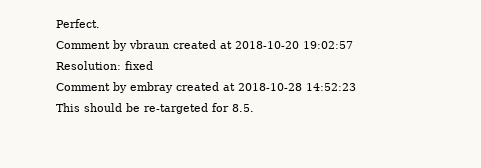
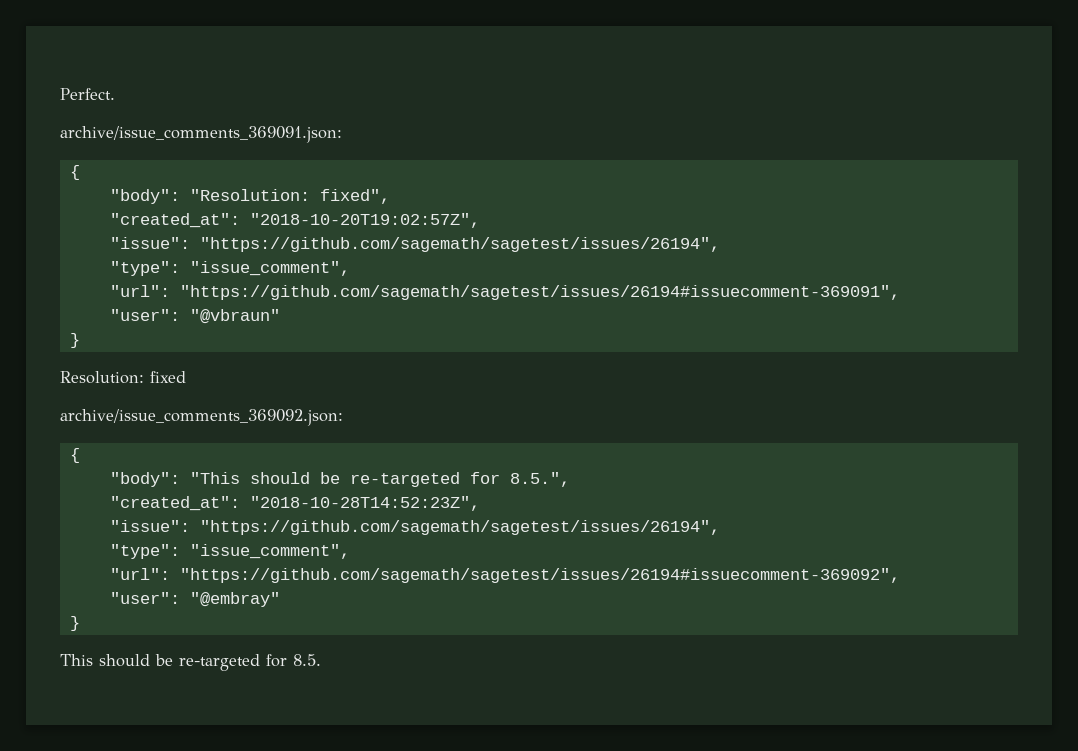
- Comment by vbraun created at 2018-10-20 19:02:57
+ archive/issue_comments_369091.json:
+ {
+ "body": "Resolution: fixed",
+ "created_at": "2018-10-20T19:02:57Z",
+ "issue": "https://github.com/sagemath/sagetest/issues/26194",
+ "type": "issue_comment",
+ "url": "https://github.com/sagemath/sagetest/issues/26194#issuecomment-369091",
+ "user": "@vbraun"
+ }
  Resolution: fixed
- Comment by embray created at 2018-10-28 14:52:23
+ archive/issue_comments_369092.json:
+ {
+ "body": "This should be re-targeted for 8.5.",
+ "created_at": "2018-10-28T14:52:23Z",
+ "issue": "https://github.com/sagemath/sagetest/issues/26194",
+ "type": "issue_comment",
+ "url": "https://github.com/sagemath/sagetest/issues/26194#issuecomment-369092",
+ "user": "@embray"
+ }

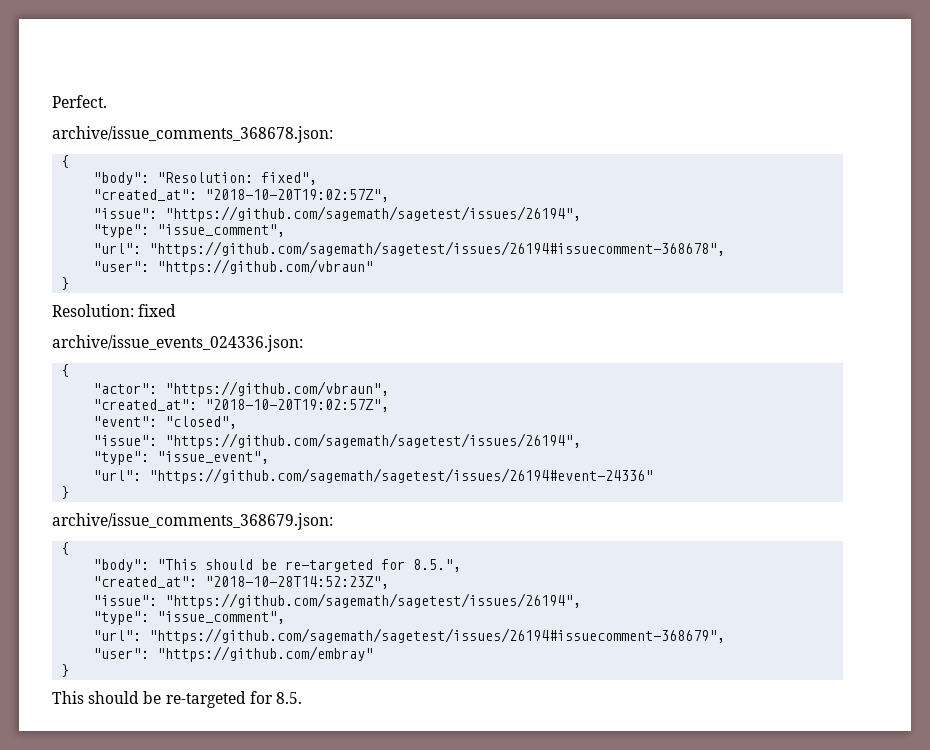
- archive/issue_comments_369091.json:
+ archive/issue_comments_368678.json:
- "url": "https://github.com/sagemath/sagetest/issues/26194#issuecomment-369091",
- "user": "@vbraun"
+ "url": "https://github.com/sagemath/sagetest/issues/26194#issuecomment-368678",
+ "user": "https://github.com/vbraun"
- archive/issue_comments_369092.json:
+ archive/issue_events_024336.json:
+ {
+ "actor": "https://github.com/vbraun",
+ "created_at": "2018-10-20T19:02:57Z",
+ "event": "closed",
+ "issue": "https://github.com/sagemath/sagetest/issues/26194",
+ "type": "issue_event",
+ "url": "https://github.com/sagemath/sagetest/issues/26194#event-24336"
+ }
+ archive/issue_comments_368679.json:
- "url": "https://github.com/sagemath/sagetest/issues/26194#issuecomment-369092",
- "user": "@embray"
+ "url": "https://github.com/sagemath/sagetest/issues/26194#issuecomment-368679",
+ "user": "https://github.com/embray"

